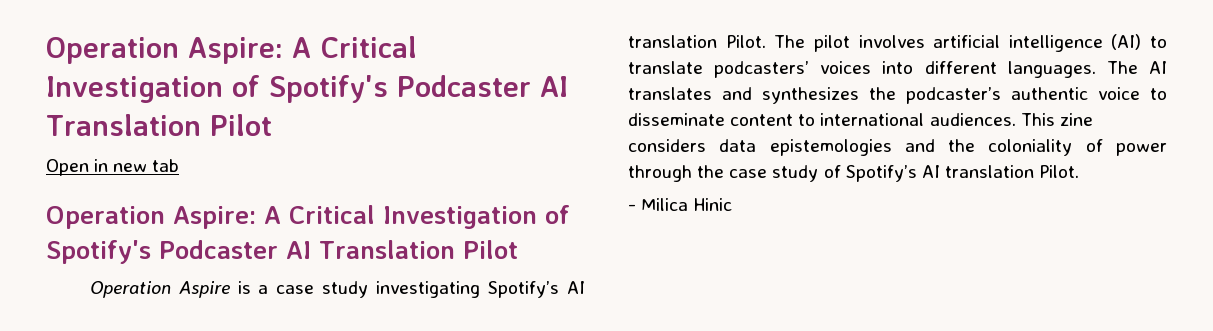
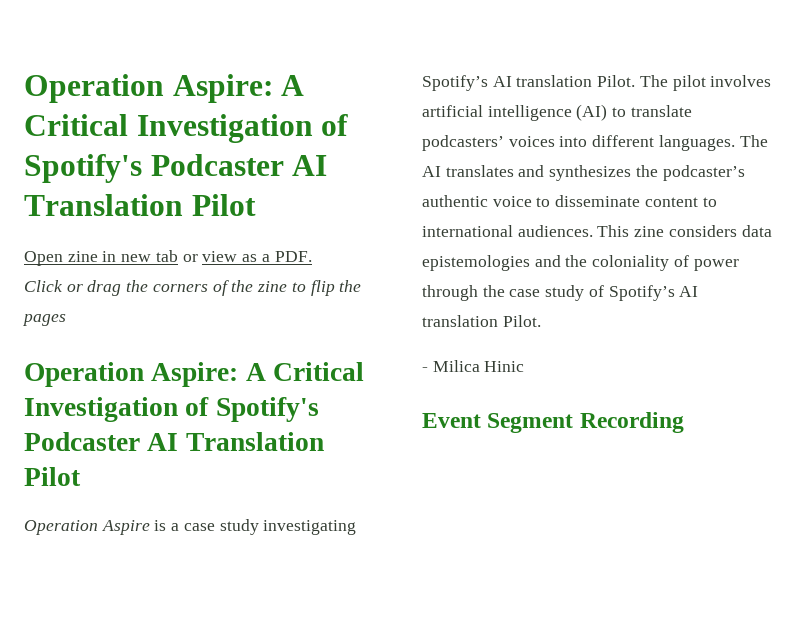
- Open in new tab
+ Open zine in new tab or view as a PDF.
+ Click or drag the corners of the zine to flip the pages
+ Event Segment Recording

